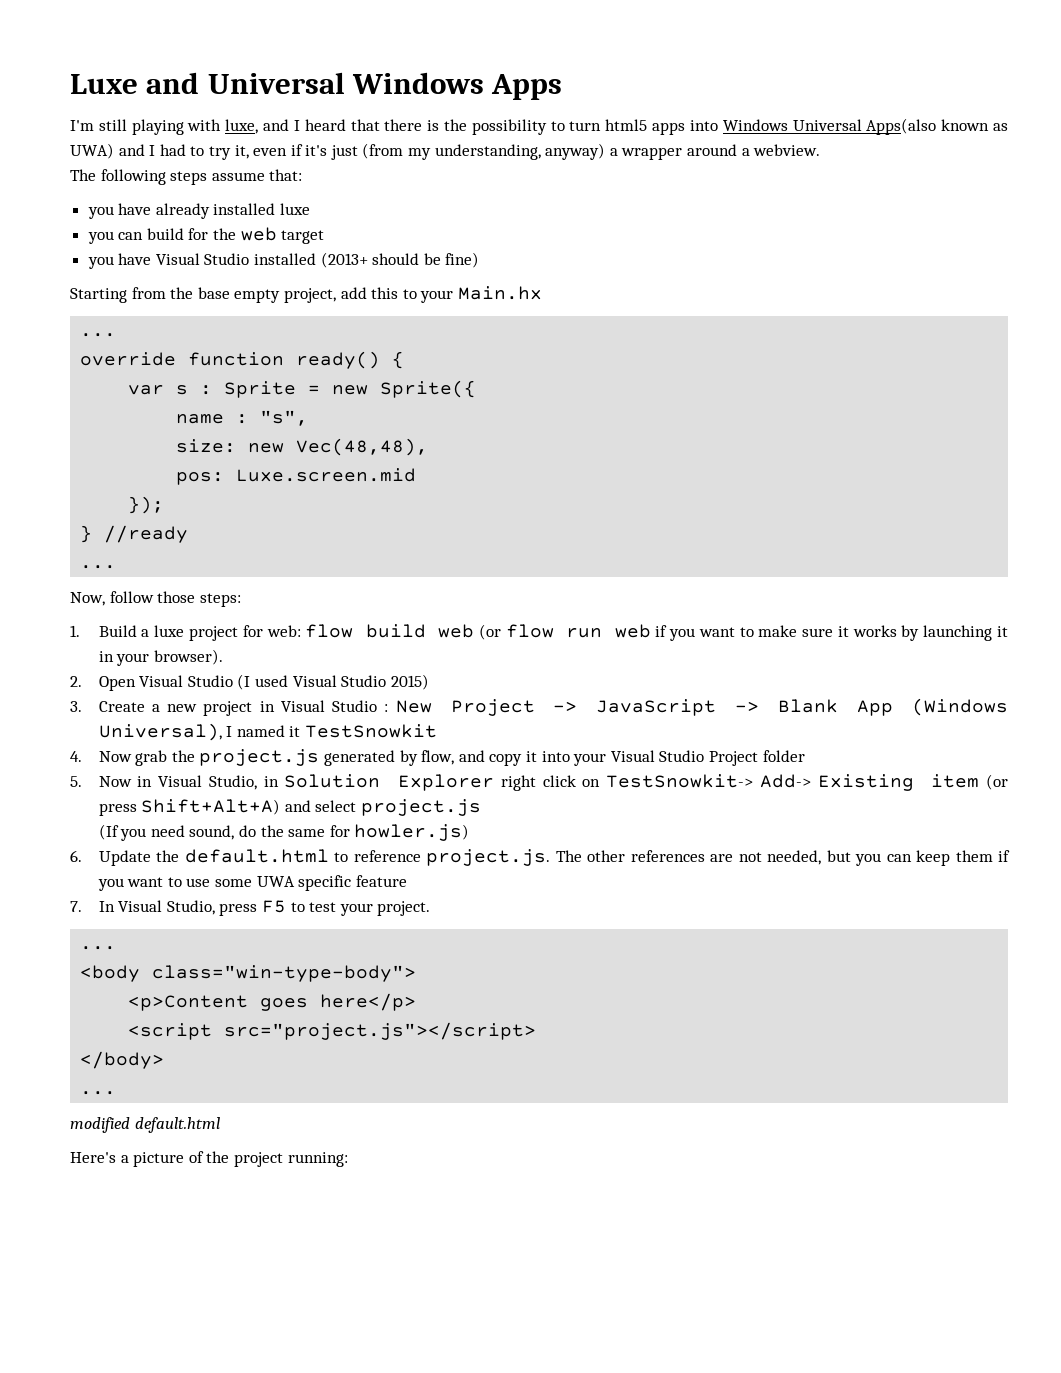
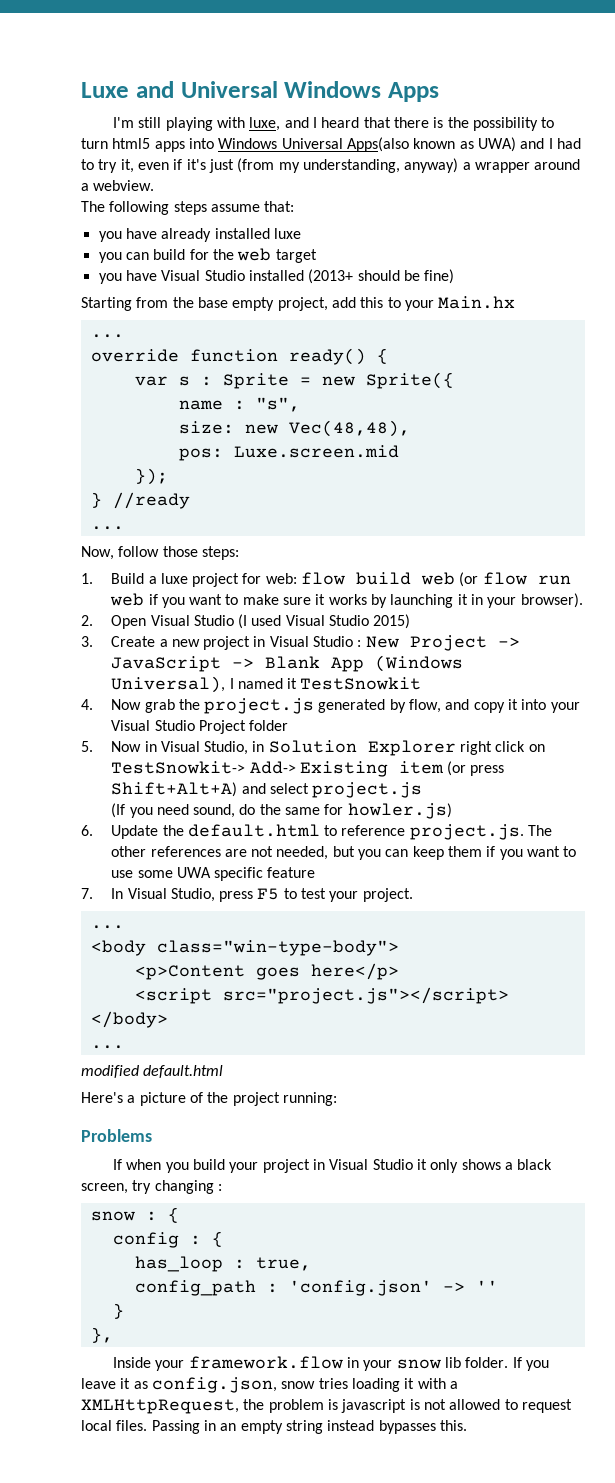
+ Problems
+ If when you build your project in Visual Studio it only shows a black screen, try changing :
+ snow : {
+ config : {
+ has_loop : true,
+ config_path : 'config.json' -> ''
+ }
+ },
+ Inside your framework.flow in your snow lib folder. If you leave it as config.json, snow tries loading it with a XMLHttpRequest, the problem is javascript is not allowed to request local files. Passing in an empty string instead bypasses this.

